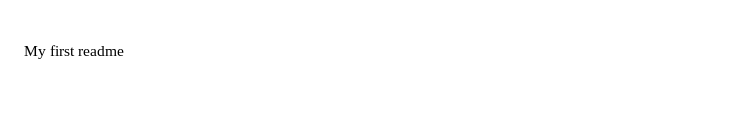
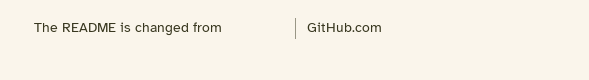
- My first readme
+ The README is changed from GitHub.com

